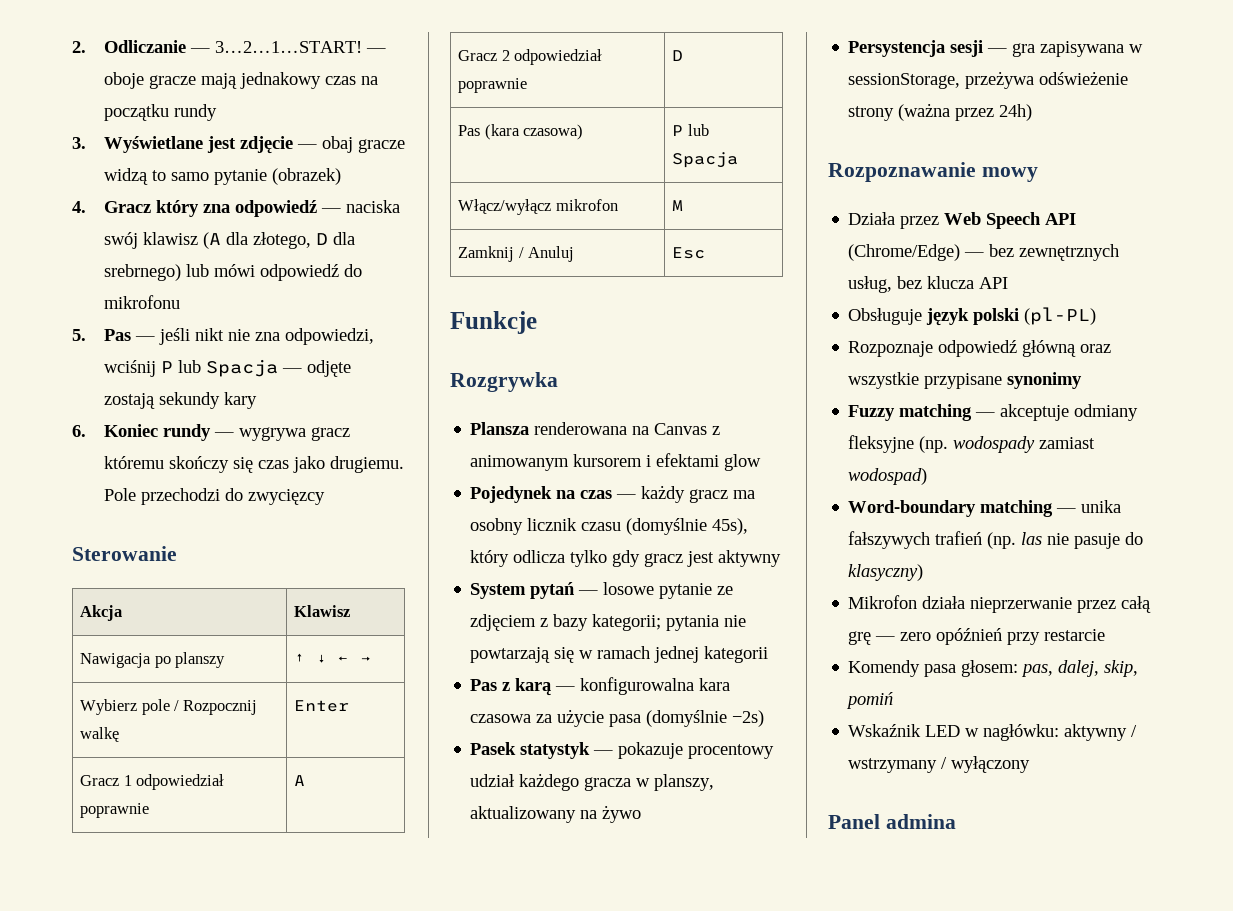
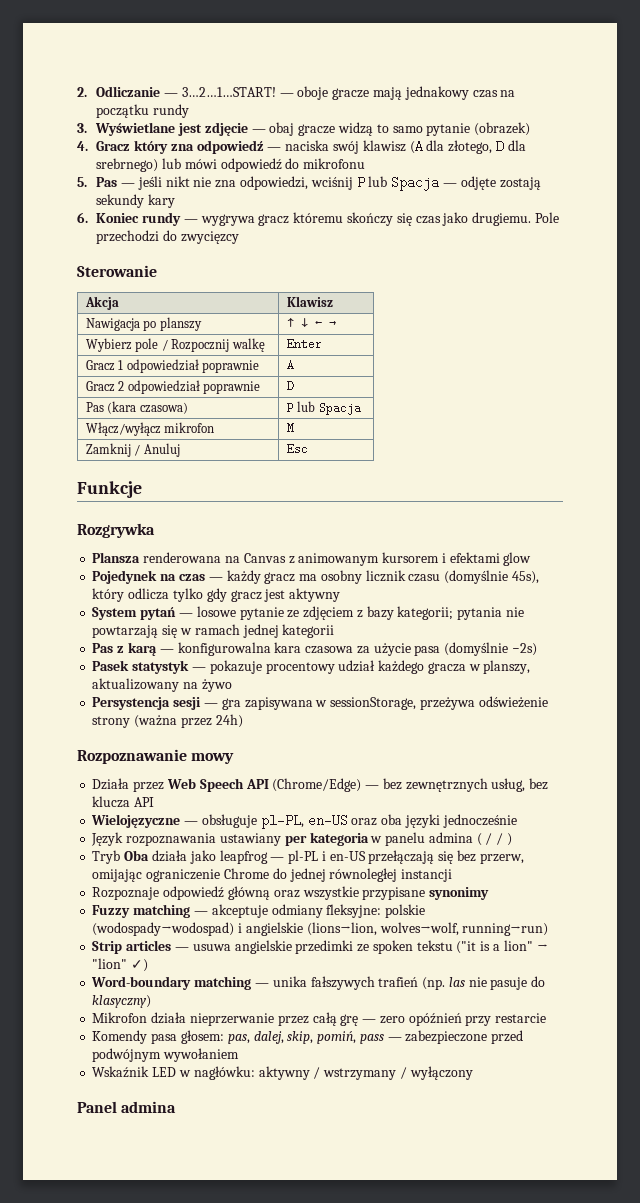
- Obsługuje język polski (pl-PL)
+ Wielojęzyczne — obsługuje pl-PL, en-US oraz oba języki jednocześnie
+ Język rozpoznawania ustawiany per kategoria w panelu admina ( / / )
+ Tryb Oba działa jako leapfrog — pl-PL i en-US przełączają się bez przerw, omijając ograniczenie Chrome do jednej równoległej instancji
- Fuzzy matching — akceptuje odmiany fleksyjne (np. wodospady zamiast wodospad)
+ Fuzzy matching — akceptuje odmiany fleksyjne: polskie (wodospady→wodospad) i angielskie (lions→lion, wolves→wolf, running→run)
+ Strip articles — usuwa angielskie przedimki ze spoken tekstu ("it is a lion" → "lion" ✓)
- Komendy pasa głosem: pas, dalej, skip, pomiń
+ Komendy pasa głosem: pas, dalej, skip, pomiń, pass — zabezpieczone przed podwójnym wywołaniem

